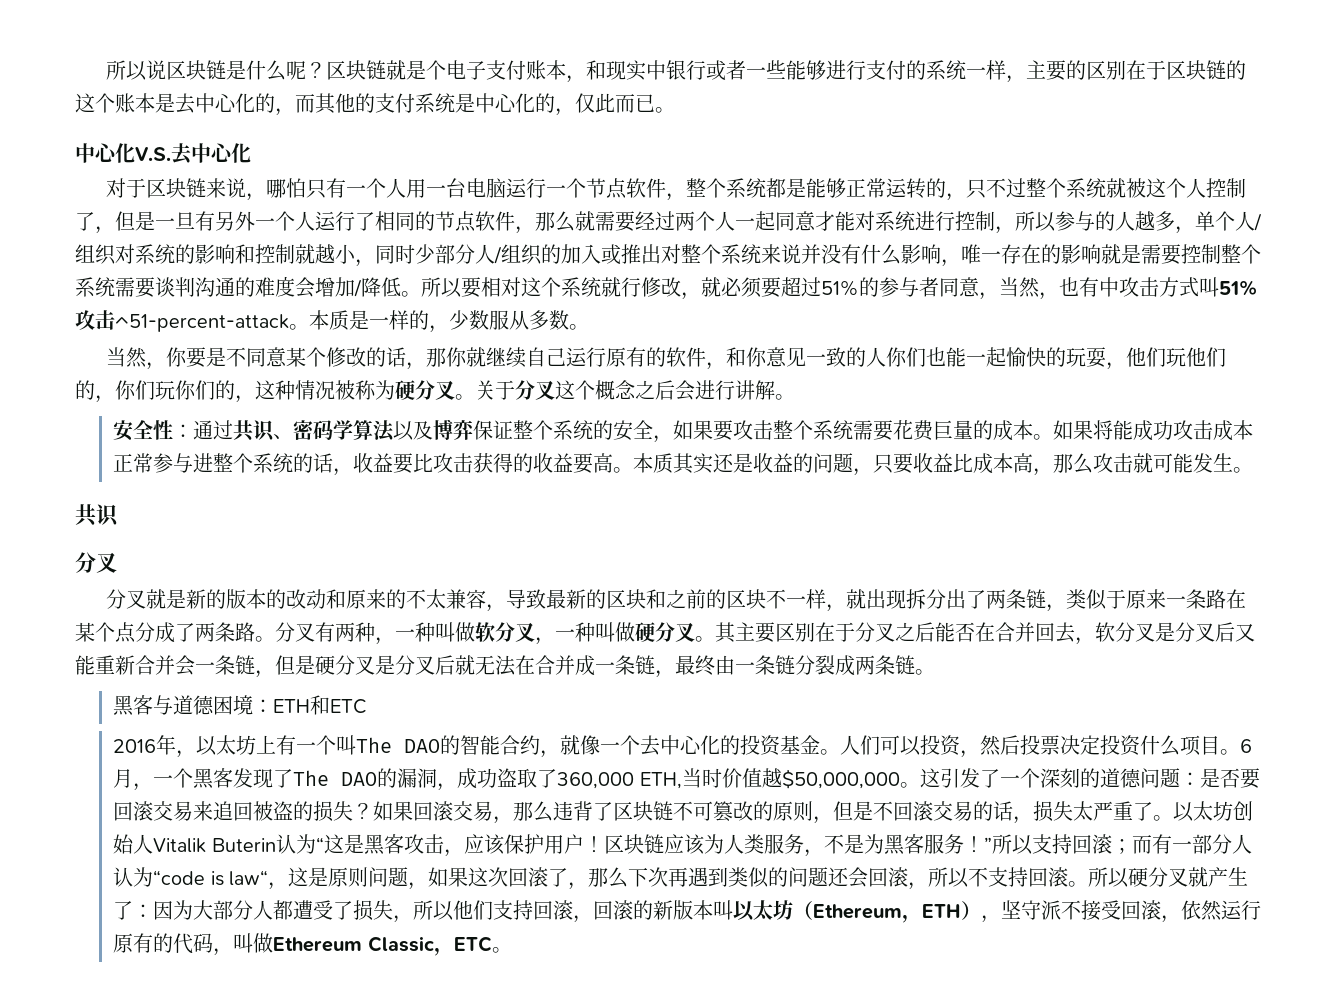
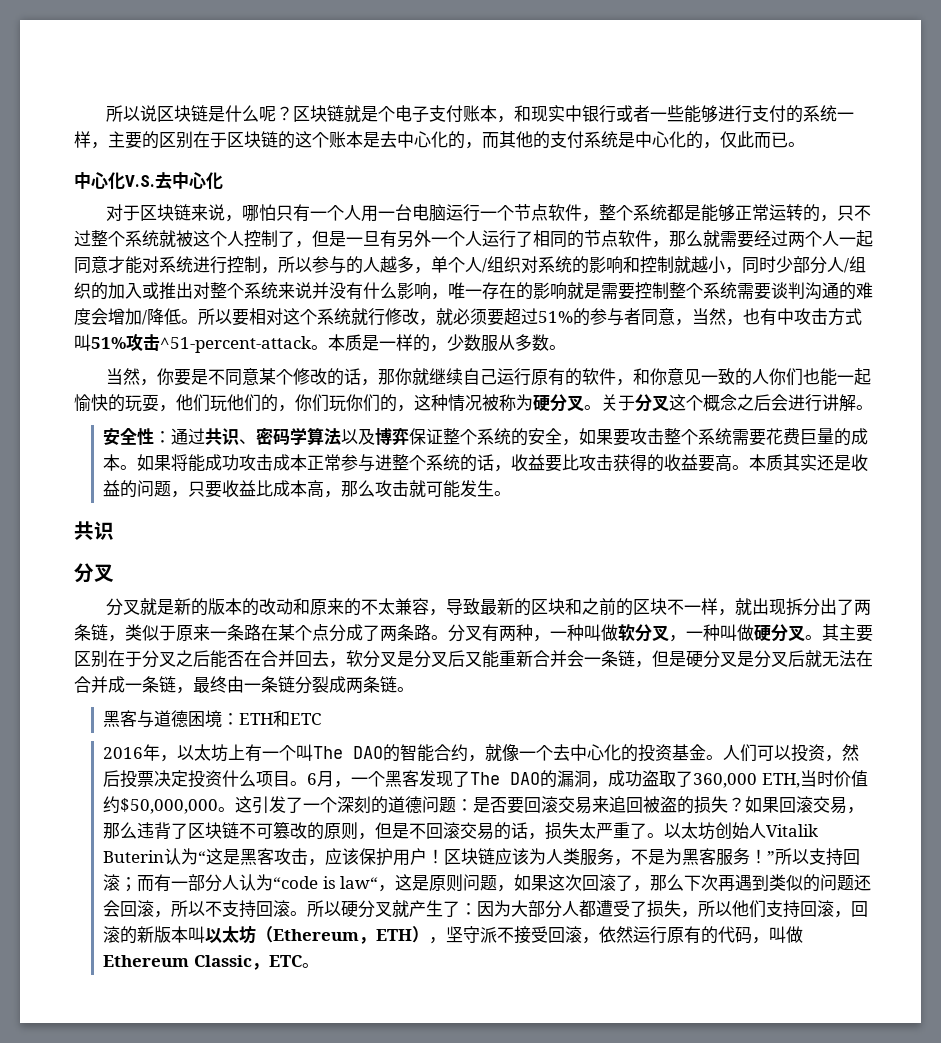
- 6月，一个黑客发现了The DAO的漏洞，成功盗取了360,000 ETH,当时价值越$50,000,000。
+ 6月，一个黑客发现了The DAO的漏洞，成功盗取了360,000 ETH,当时价值约$50,000,000。

